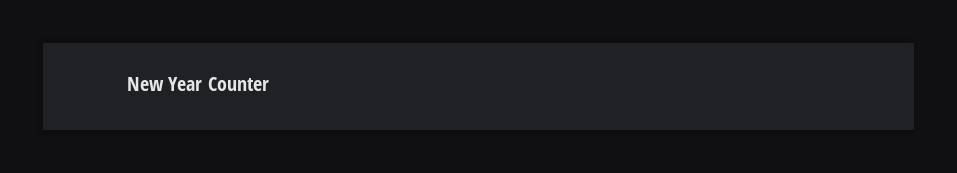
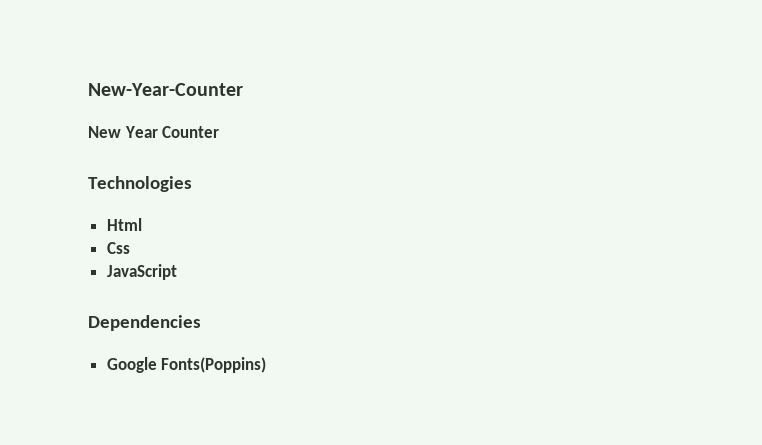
+ New-Year-Counter
+ Technologies
+ Html
+ Css
+ JavaScript
+ Dependencies
+ Google Fonts(Poppins)

